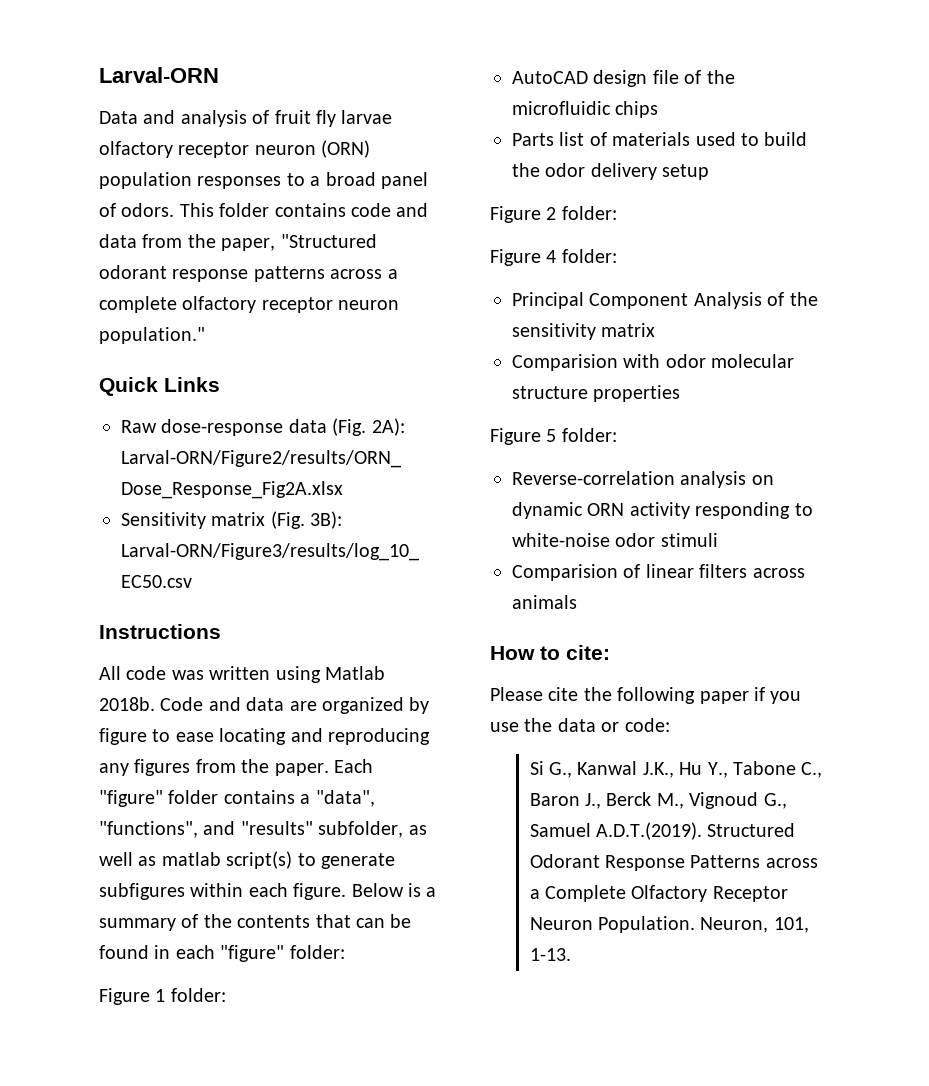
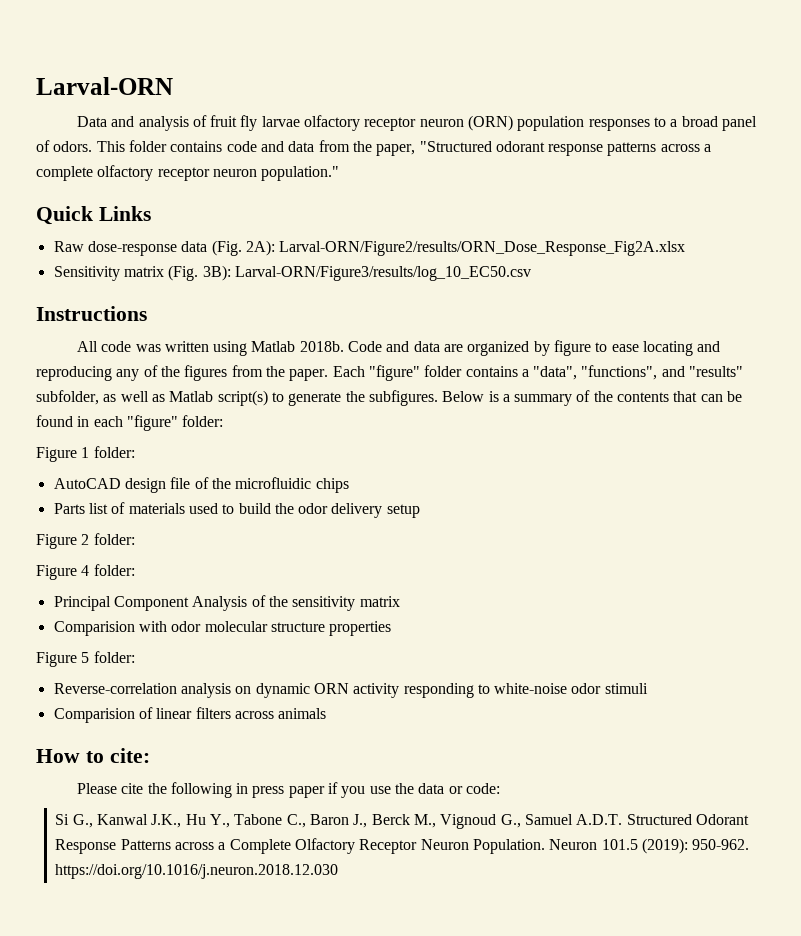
- Code and data are organized by figure to ease locating and reproducing any figures from the paper.
+ Code and data are organized by figure to ease locating and reproducing any of the figures from the paper.
- Each "figure" folder contains a "data", "functions", and "results" subfolder, as well as matlab script(s) to generate subfigures within each figure.
+ Each "figure" folder contains a "data", "functions", and "results" subfolder, as well as Matlab script(s) to generate the subfigures.
- Please cite the following paper if you use the data or code:
+ Please cite the following in press paper if you use the data or code:
- Si G., Kanwal J.K., Hu Y., Tabone C., Baron J., Berck M., Vignoud G., Samuel A.D.T.(2019). Structured Odorant Response Patterns across a Complete Olfactory Receptor Neuron Population.
+ Si G., Kanwal J.K., Hu Y., Tabone C., Baron J., Berck M., Vignoud G., Samuel A.D.T. Structured Odorant Response Patterns across a Complete Olfactory Receptor Neuron Population.
- Neuron, 101, 1-13.
+ Neuron 101.5 (2019): 950-962. https://doi.org/10.1016/j.neuron.2018.12.030

